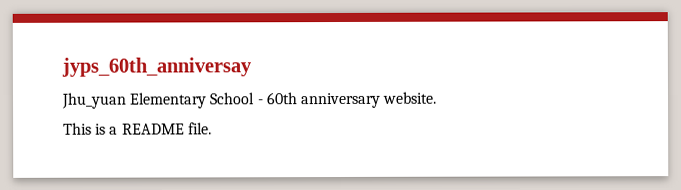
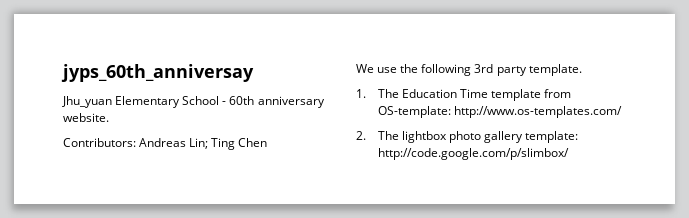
- This is a README file.
+ Contributors: Andreas Lin; Ting Chen
+ We use the following 3rd party template.
+ 1. The Education Time template from OS-template: http://www.os-templates.com/
+ 2. The lightbox photo gallery template: http://code.google.com/p/slimbox/

